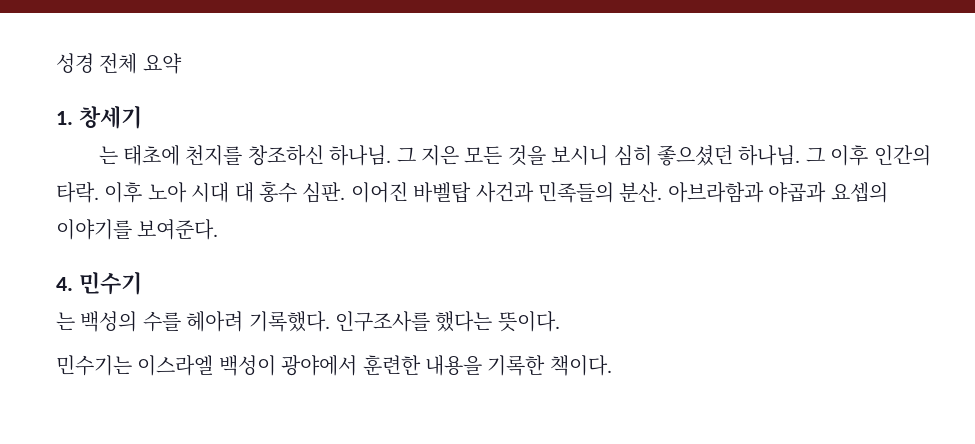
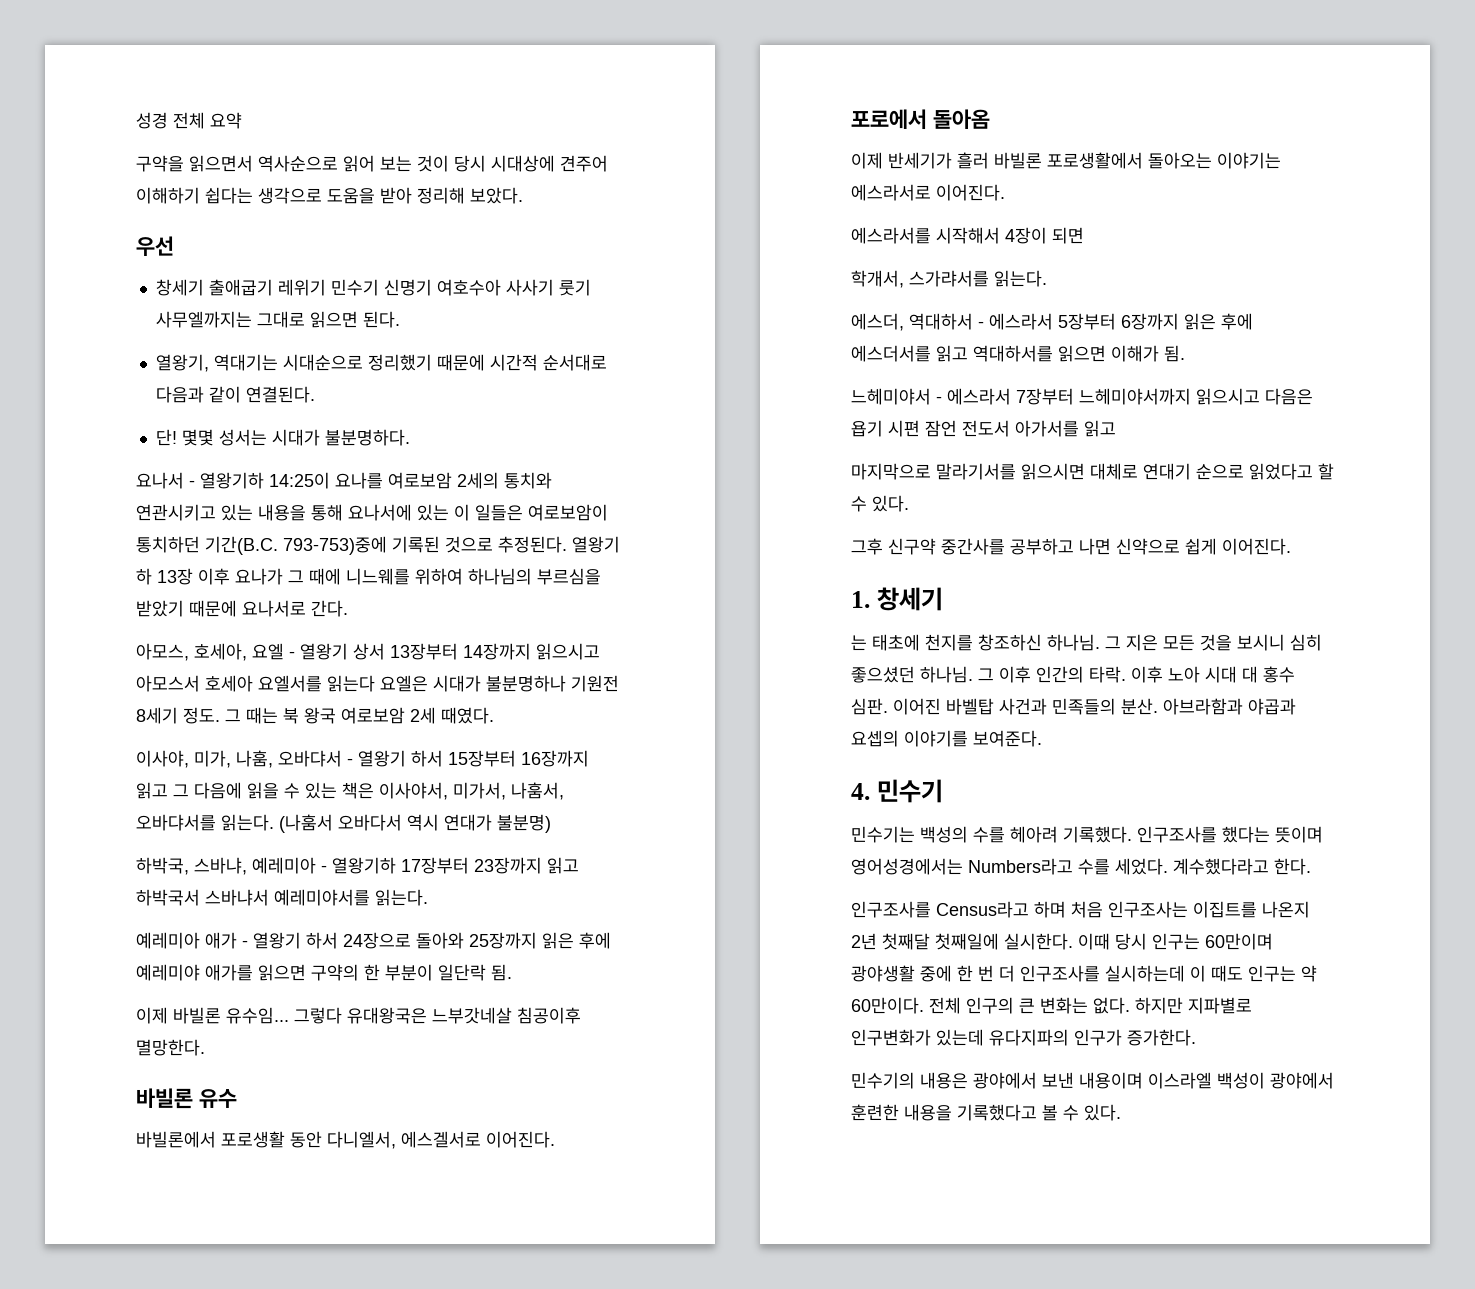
+ 구약을 읽으면서 역사순으로 읽어 보는 것이 당시 시대상에 견주어 이해하기 쉽다는 생각으로 도움을 받아 정리해 보았다.
+ 우선
+ 창세기 출애굽기 레위기 민수기 신명기 여호수아 사사기 룻기 사무엘까지는 그대로 읽으면 된다.
+ 열왕기, 역대기는 시대순으로 정리했기 때문에 시간적 순서대로 다음과 같이 연결된다.
+ 단! 몇몇 성서는 시대가 불분명하다.
+ 요나서 - 열왕기하 14:25이 요나를 여로보암 2세의 통치와 연관시키고 있는 내용을 통해 요나서에 있는 이 일들은 여로보암이 통치하던 기간(B.C. 793-753)중에 기록된 것으로 추정된다. 열왕기 하 13장 이후 요나가 그 때에 니느웨를 위하여 하나님의 부르심을 받았기 때문에 요나서로 간다.
+ 아모스, 호세아, 요엘 - 열왕기 상서 13장부터 14장까지 읽으시고 아모스서 호세아 요엘서를 읽는다 요엘은 시대가 불분명하나 기원전 8세기 정도. 그 때는 북 왕국 여로보암 2세 때였다.
+ 이사야, 미가, 나훔, 오바댜서 - 열왕기 하서 15장부터 16장까지 읽고 그 다음에 읽을 수 있는 책은 이사야서, 미가서, 나훔서, 오바댜서를 읽는다. (나훔서 오바다서 역시 연대가 불분명)
+ 하박국, 스바냐, 예레미아 - 열왕기하 17장부터 23장까지 읽고 하박국서 스바냐서 예레미야서를 읽는다.
+ 예레미아 애가 - 열왕기 하서 24장으로 돌아와 25장까지 읽은 후에 예레미야 애가를 읽으면 구약의 한 부분이 일단락 됨.
+ 이제 바빌론 유수임... 그렇다 유대왕국은 느부갓네살 침공이후 멸망한다.
+ 바빌론 유수
+ 바빌론에서 포로생활 동안 다니엘서, 에스겔서로 이어진다.
+ 포로에서 돌아옴
+ 이제 반세기가 흘러 바빌론 포로생활에서 돌아오는 이야기는 에스라서로 이어진다.
+ 에스라서를 시작해서 4장이 되면
+ 학개서, 스가랴서를 읽는다.
+ 에스더, 역대하서 - 에스라서 5장부터 6장까지 읽은 후에 에스더서를 읽고 역대하서를 읽으면 이해가 됨.
+ 느헤미야서 - 에스라서 7장부터 느헤미야서까지 읽으시고 다음은 욥기 시편 잠언 전도서 아가서를 읽고
+ 마지막으로 말라기서를 읽으시면 대체로 연대기 순으로 읽었다고 할 수 있다.
+ 그후 신구약 중간사를 공부하고 나면 신약으로 쉽게 이어진다.
- 는 백성의 수를 헤아려 기록했다.
+ 민수기는 백성의 수를 헤아려 기록했다.
- 인구조사를 했다는 뜻이다.
- 민수기는 이스라엘 백성이 광야에서 훈련한 내용을 기록한 책이다.
+ 인구조사를 했다는 뜻이며 영어성경에서는 Numbers라고 수를 세었다. 계수했다라고 한다.
+ 인구조사를 Census라고 하며 처음 인구조사는 이집트를 나온지 2년 첫째달 첫째일에 실시한다. 이때 당시 인구는 60만이며 광야생활 중에 한 번 더 인구조사를 실시하는데 이 때도 인구는 약 60만이다. 전체 인구의 큰 변화는 없다. 하지만 지파별로 인구변화가 있는데 유다지파의 인구가 증가한다.
+ 민수기의 내용은 광야에서 보낸 내용이며 이스라엘 백성이 광야에서 훈련한 내용을 기록했다고 볼 수 있다.

